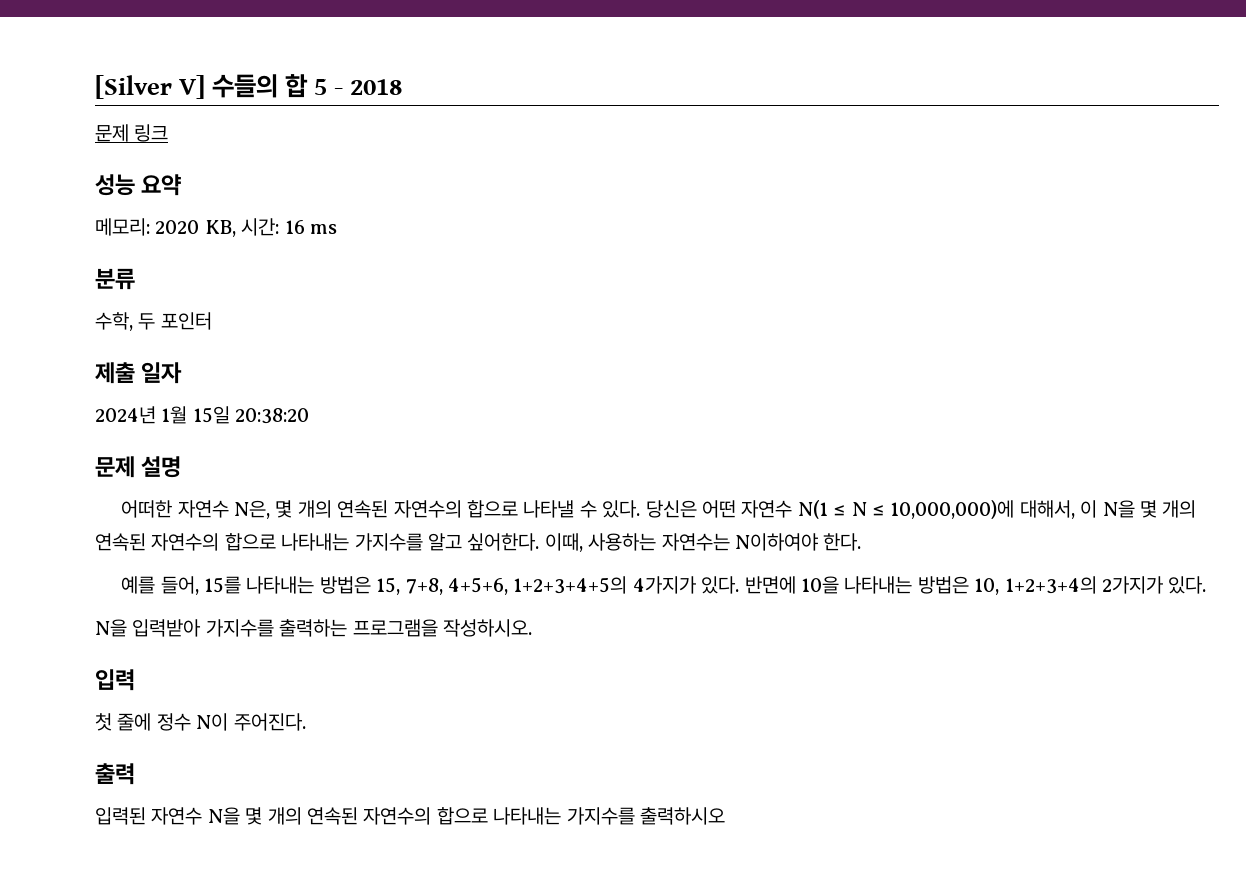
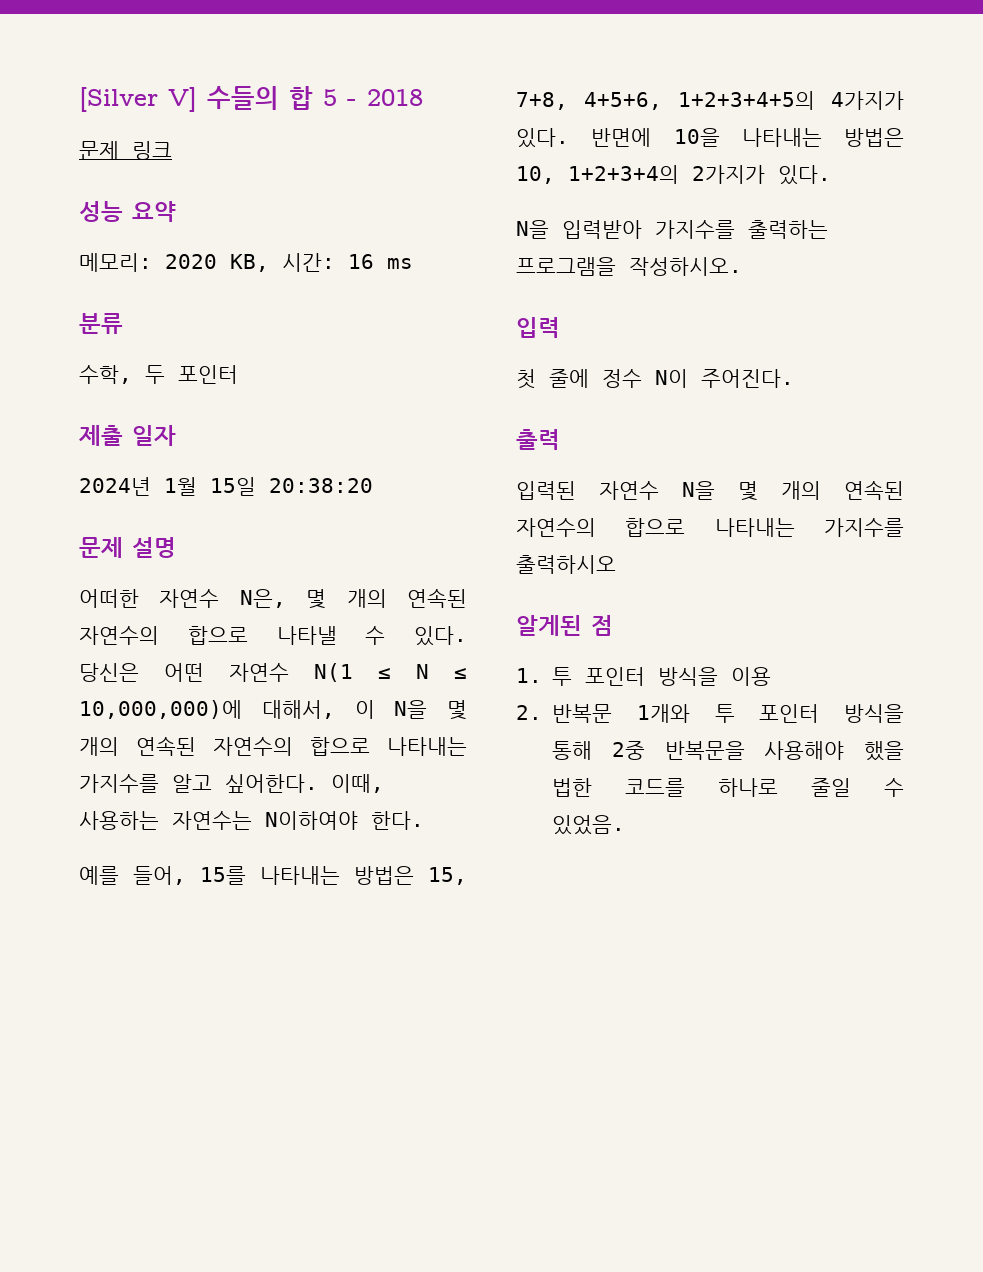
+ 알게된 점
+ 1. 투 포인터 방식을 이용
+ 2. 반복문 1개와 투 포인터 방식을 통해 2중 반복문을 사용해야 했을 법한 코드를 하나로 줄일 수 있었음.

